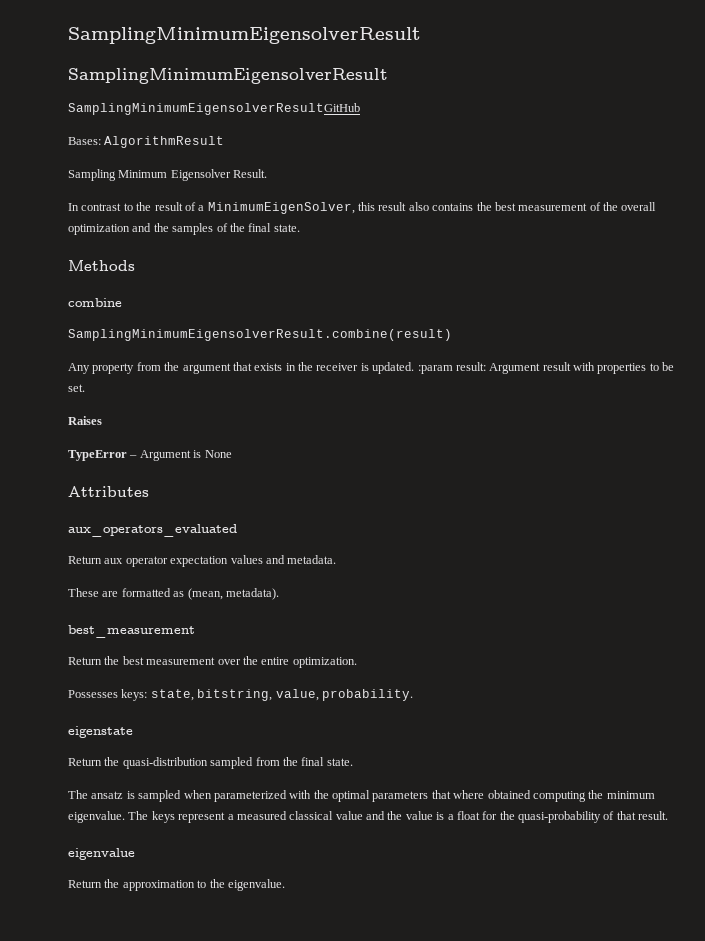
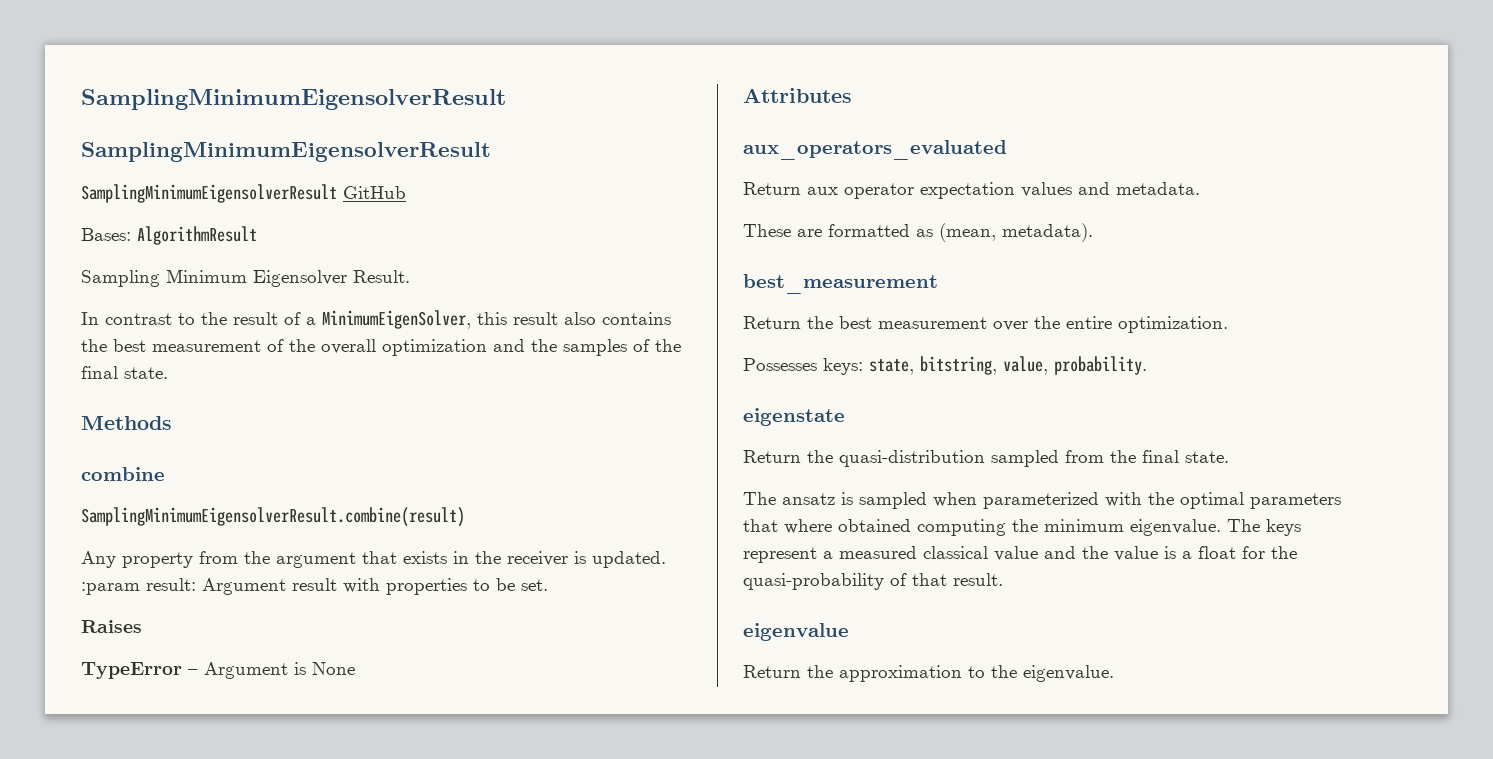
- SamplingMinimumEigensolverResultGitHub
+ SamplingMinimumEigensolverResult GitHub

